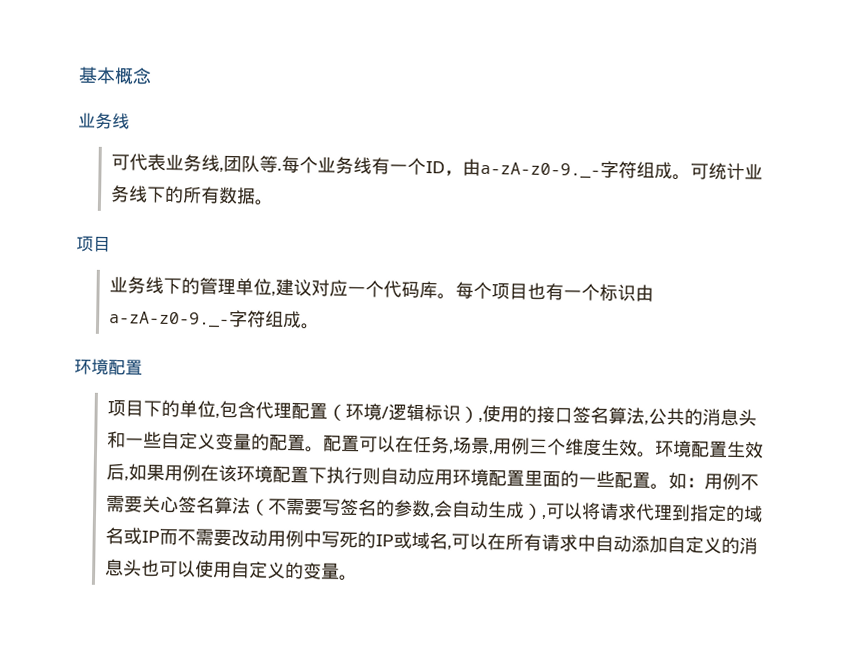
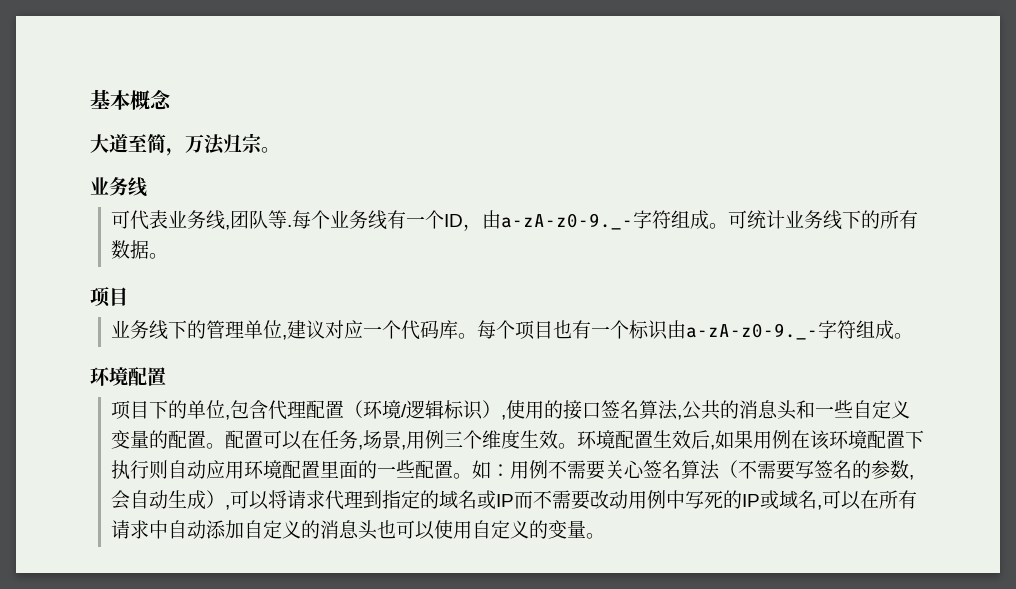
+ 大道至简，万法归宗。

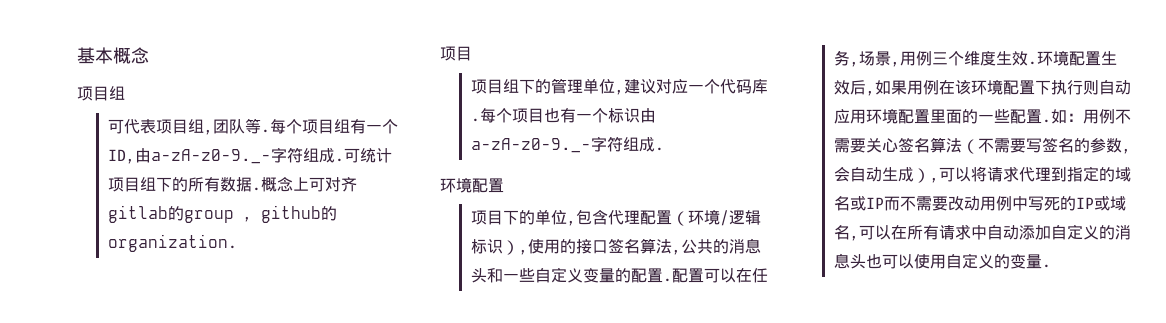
  基本概念
- 大道至简，万法归宗。
- 业务线
+ 项目组
- 可代表业务线,团队等.
+ 可代表项目组,团队等.
- 每个业务线有一个ID，由a-zA-z0-9._-字符组成。可统计业务线下的所有数据。
+ 每个项目组有一个ID,由a-zA-z0-9._-字符组成.可统计项目组下的所有数据.概念上可对齐gitlab的group , github的organization.
- 业务线下的管理单位,建议对应一个代码库。
+ 项目组下的管理单位,建议对应一个代码库.
- 每个项目也有一个标识由a-zA-z0-9._-字符组成。
+ 每个项目也有一个标识由a-zA-z0-9._-字符组成.
- 项目下的单位,包含代理配置（环境/逻辑标识）,使用的接口签名算法,公共的消息头和一些自定义变量的配置。
+ 项目下的单位,包含代理配置（环境/逻辑标识）,使用的接口签名算法,公共的消息头和一些自定义变量的配置.
- 配置可以在任务,场景,用例三个维度生效。
+ 配置可以在任务,场景,用例三个维度生效.
- 环境配置生效后,如果用例在该环境配置下执行则自动应用环境配置里面的一些配置。
+ 环境配置生效后,如果用例在该环境配置下执行则自动应用环境配置里面的一些配置.
- 如：用例不需要关心签名算法（不需要写签名的参数,会自动生成）,可以将请求代理到指定的域名或IP而不需要改动用例中写死的IP或域名,可以在所有请求中自动添加自定义的消息头也可以使用自定义的变量。
+ 如：用例不需要关心签名算法（不需要写签名的参数,会自动生成）,可以将请求代理到指定的域名或IP而不需要改动用例中写死的IP或域名,可以在所有请求中自动添加自定义的消息头也可以使用自定义的变量.

